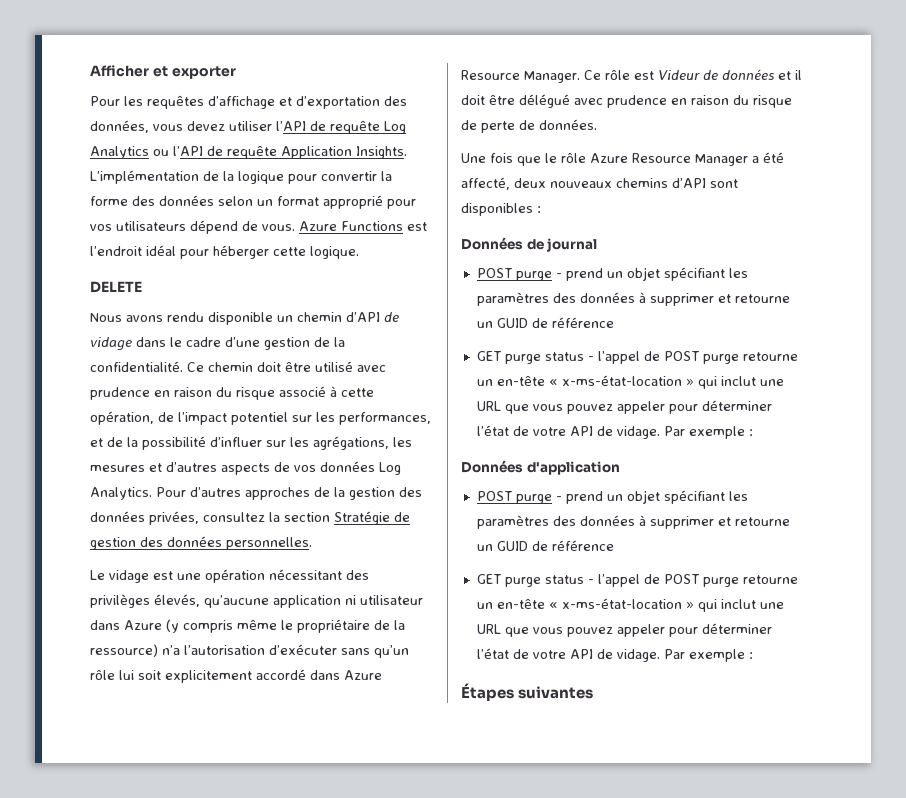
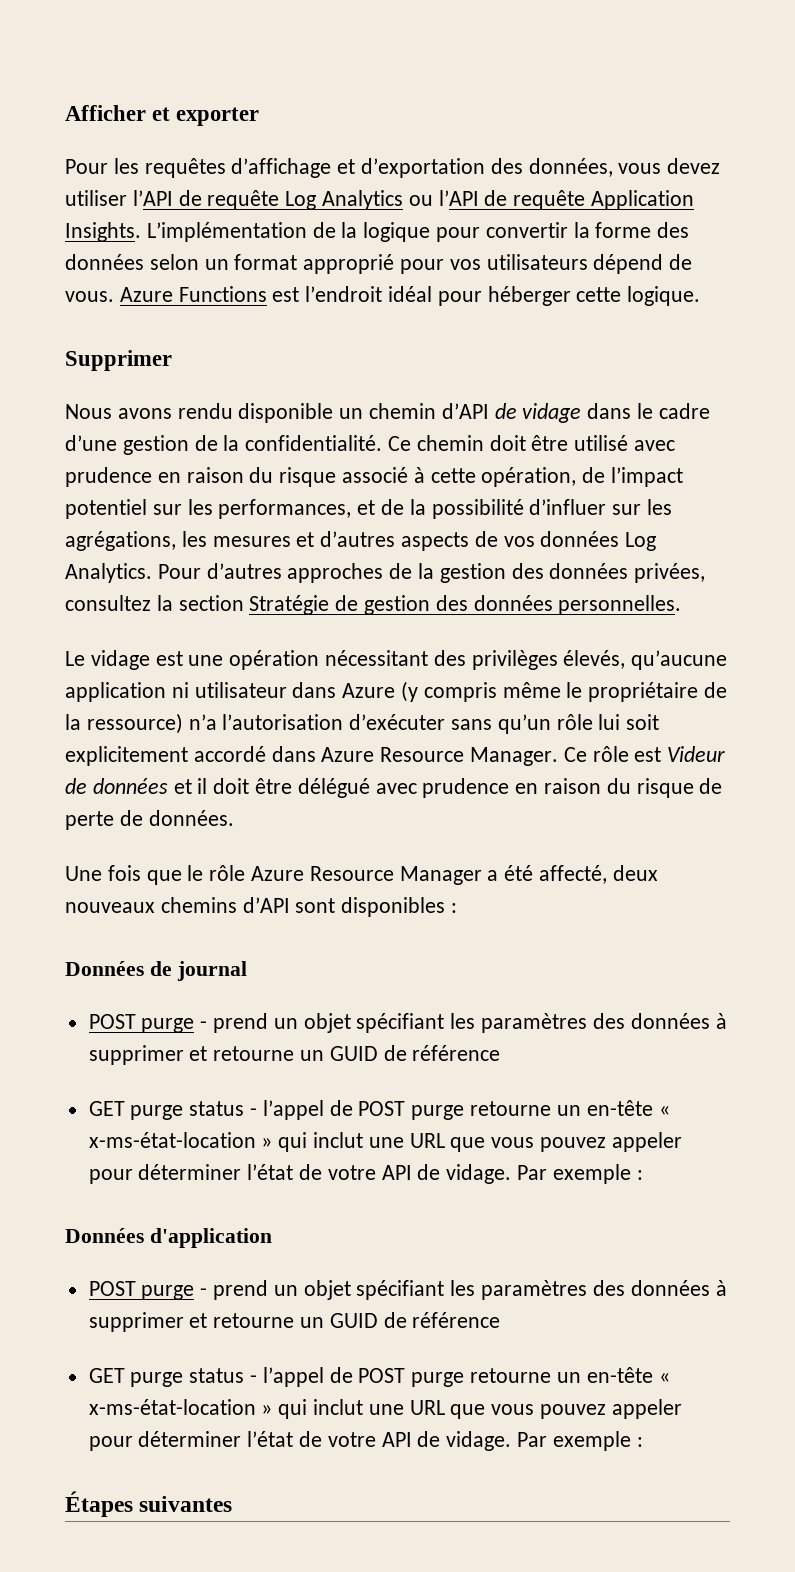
- DELETE
+ Supprimer

